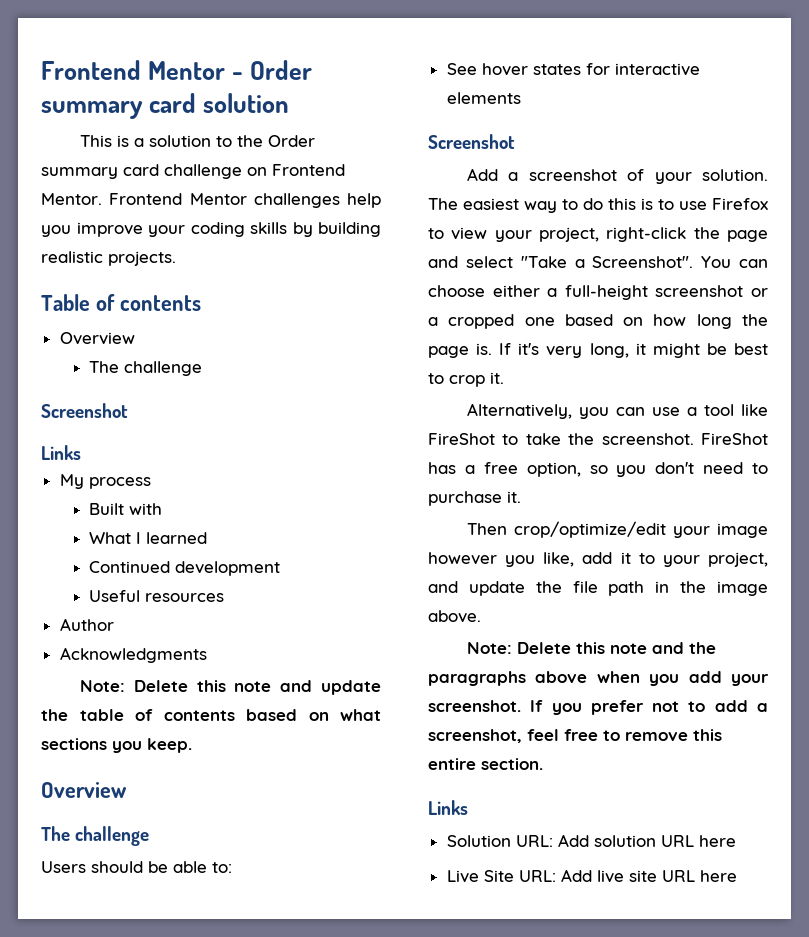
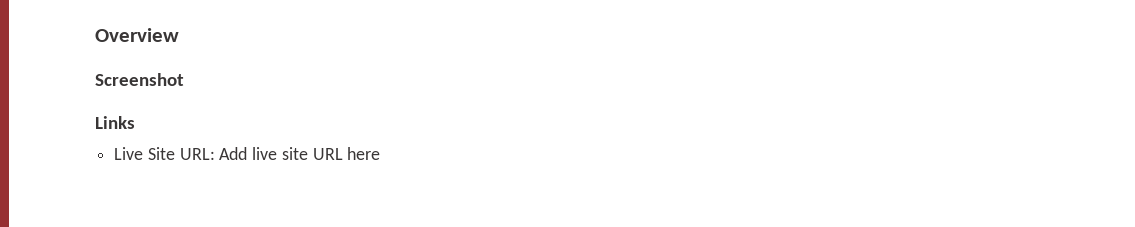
- Frontend Mentor - Order summary card solution
- This is a solution to the Order summary card challenge on Frontend Mentor. Frontend Mentor challenges help you improve your coding skills by building realistic projects.
- Table of contents
  Overview
- The challenge
- My process
- Built with
- What I learned
- Continued development
- Useful resources
- Author
- Acknowledgments
- Note: Delete this note and update the table of contents based on what sections you keep.
- Overview
- The challenge
- Users should be able to:
- See hover states for interactive elements
- Screenshot
- Add a screenshot of your solution. The easiest way to do this is to use Firefox to view your project, right-click the page and select "Take a Screenshot". You can choose either a full-height screenshot or a cropped one based on how long the page is. If it's very long, it might be best to crop it.
- Alternatively, you can use a tool like FireShot to take the screenshot. FireShot has a free option, so you don't need to purchase it.
- Then crop/optimize/edit your image however you like, add it to your project, and update the file path in the image above.
- Note: Delete this note and the paragraphs above when you add your screenshot. If you prefer not to add a screenshot, feel free to remove this entire section.
- Links
- Solution URL: Add solution URL here

